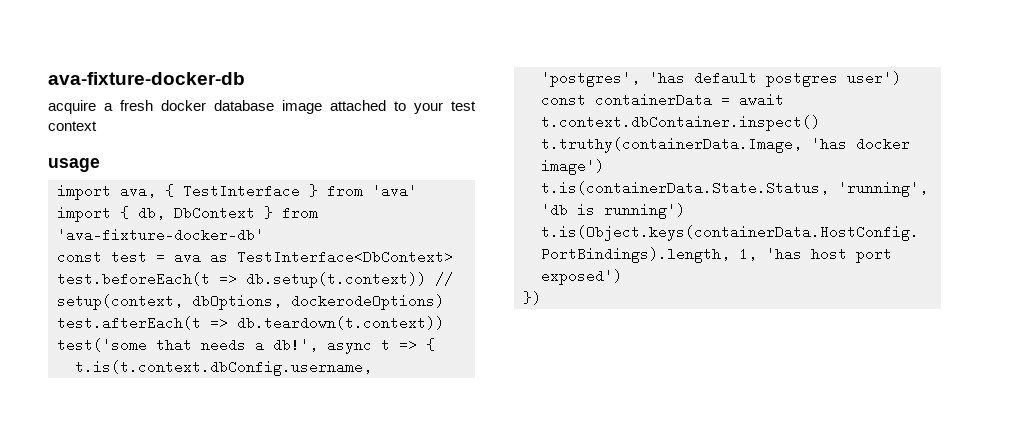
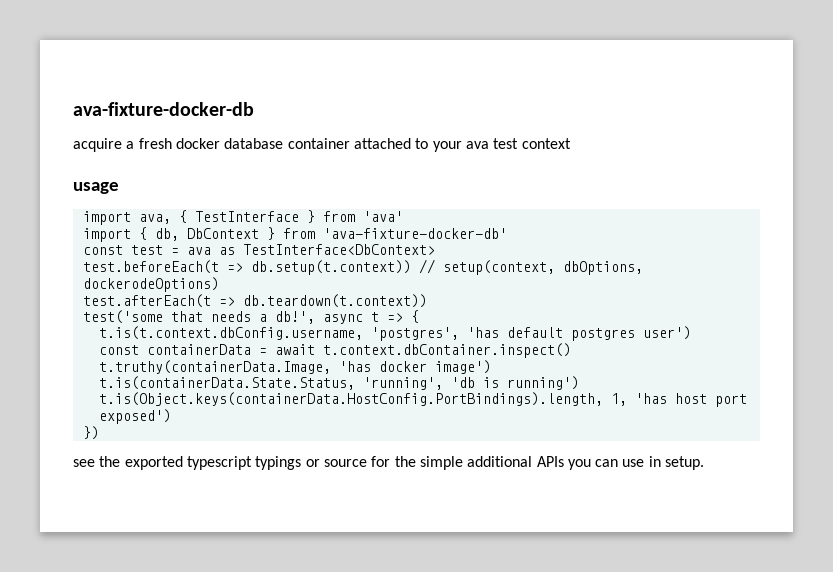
- acquire a fresh docker database image attached to your test context
+ acquire a fresh docker database container attached to your ava test context
+ see the exported typescript typings or source for the simple additional APIs you can use in setup.

